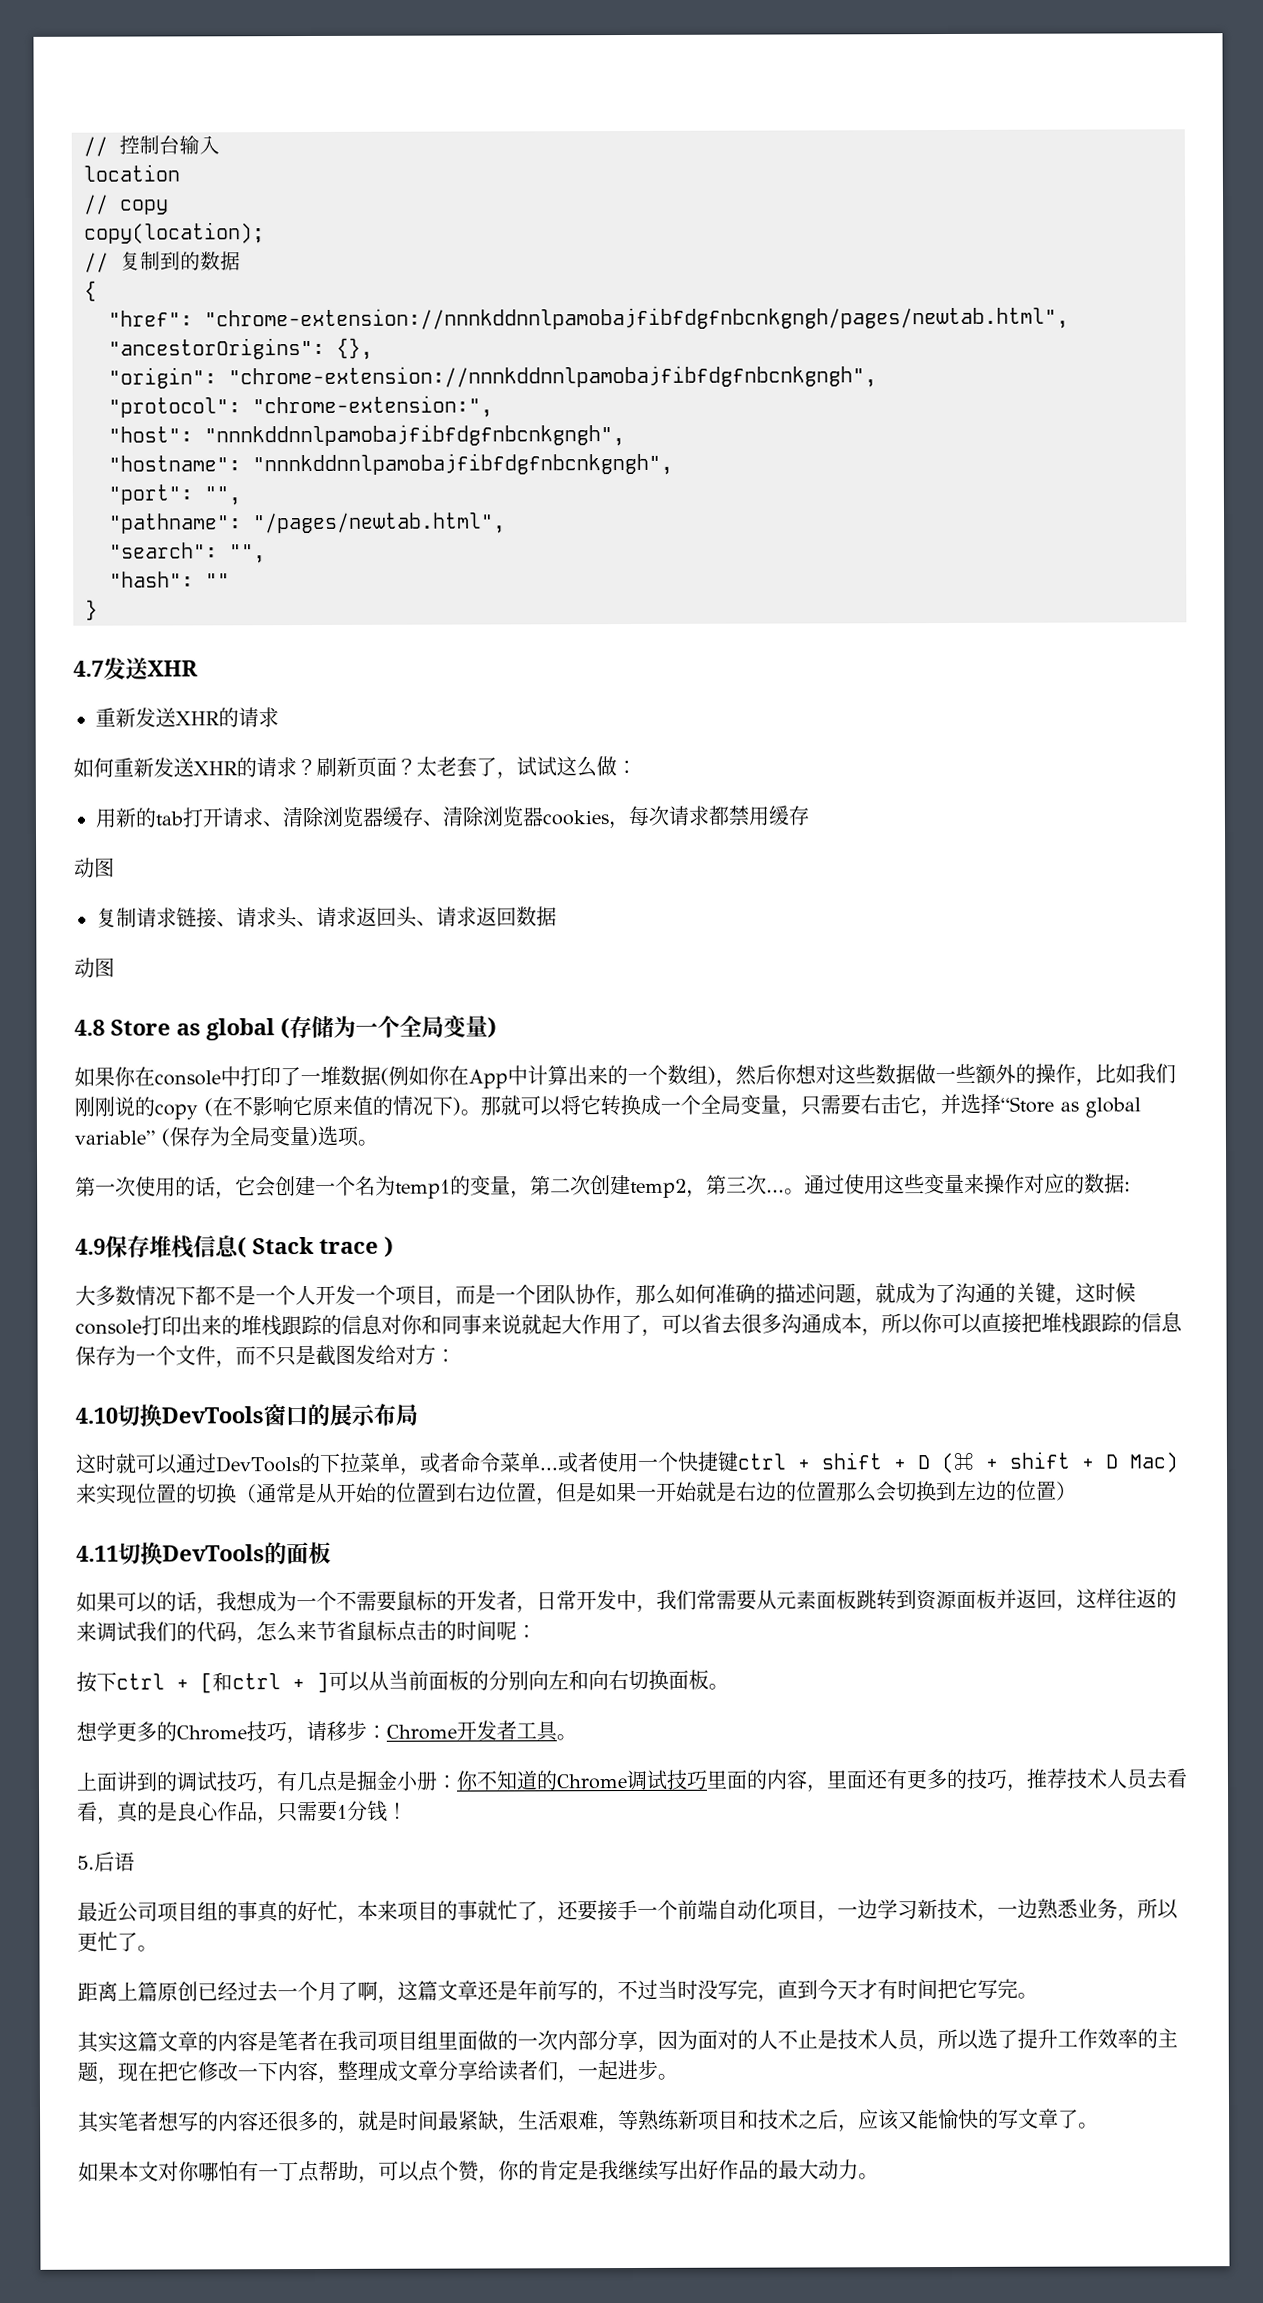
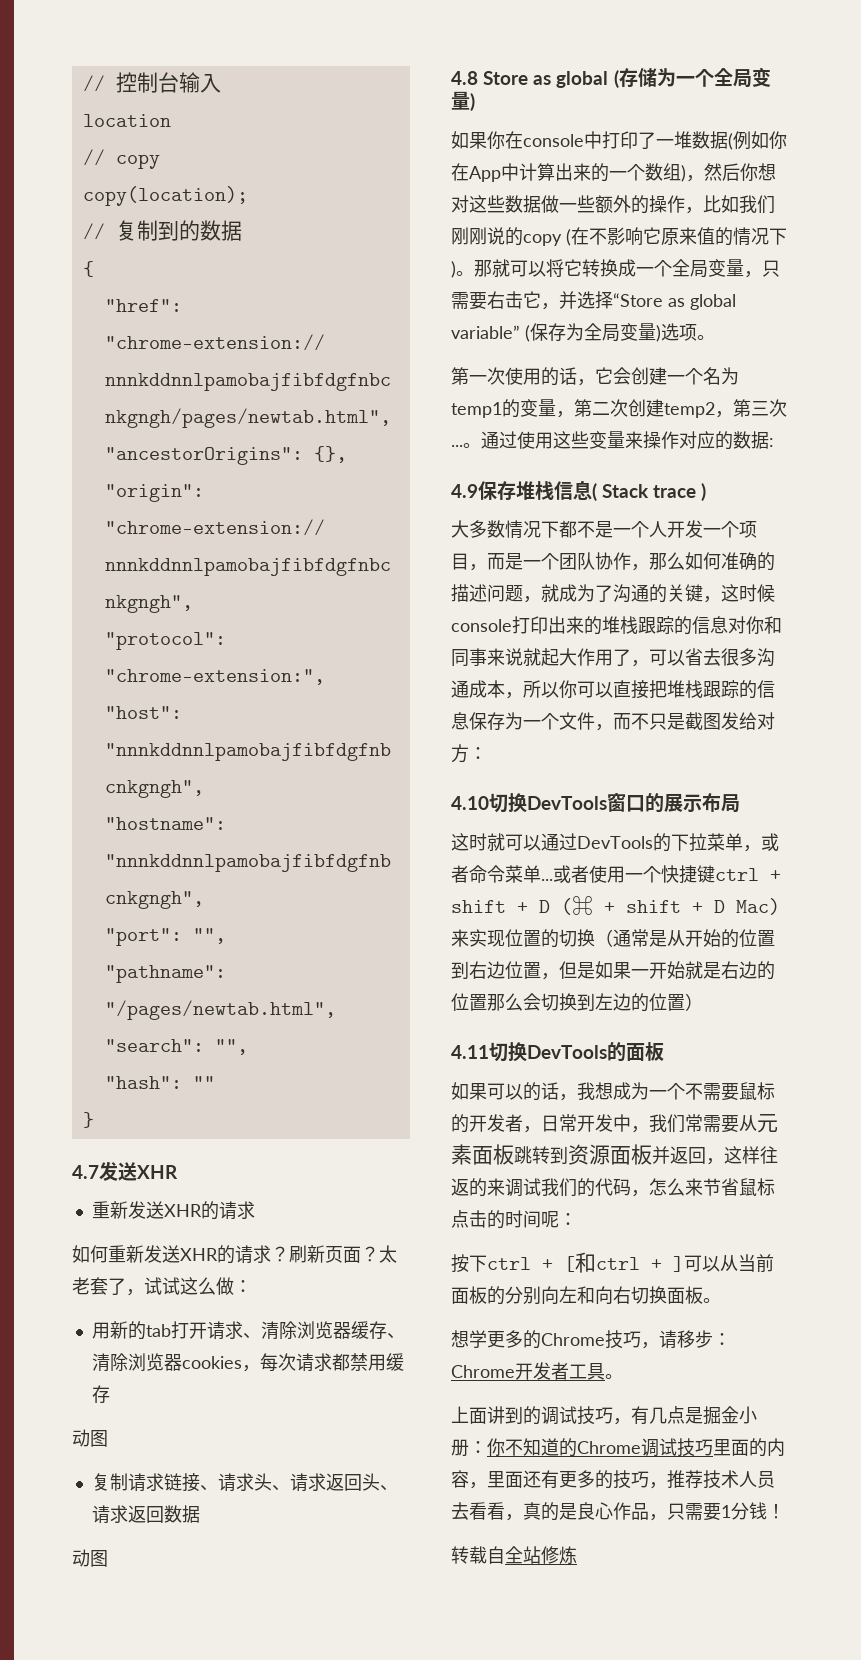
- 5.后语
- 最近公司项目组的事真的好忙，本来项目的事就忙了，还要接手一个前端自动化项目，一边学习新技术，一边熟悉业务，所以更忙了。
- 距离上篇原创已经过去一个月了啊，这篇文章还是年前写的，不过当时没写完，直到今天才有时间把它写完。
- 其实这篇文章的内容是笔者在我司项目组里面做的一次内部分享，因为面对的人不止是技术人员，所以选了提升工作效率的主题，现在把它修改一下内容，整理成文章分享给读者们，一起进步。
- 其实笔者想写的内容还很多的，就是时间最紧缺，生活艰难，等熟练新项目和技术之后，应该又能愉快的写文章了。
- 如果本文对你哪怕有一丁点帮助，可以点个赞，你的肯定是我继续写出好作品的最大动力。
+ 转载自全站修炼

